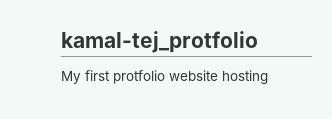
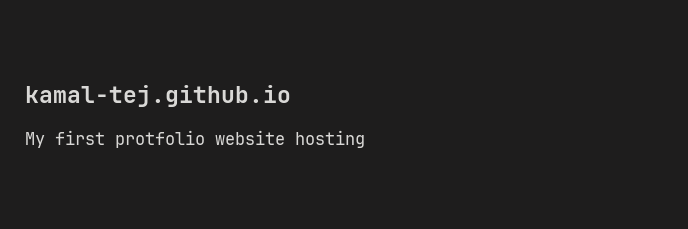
- kamal-tej_protfolio
+ kamal-tej.github.io

